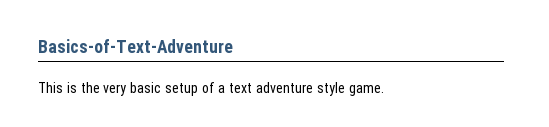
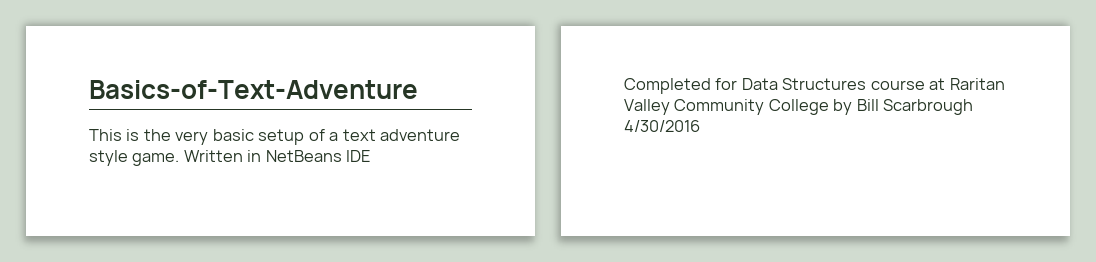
+ Written in NetBeans IDE
+ Completed for Data Structures course at Raritan Valley Community College by Bill Scarbrough 4/30/2016

